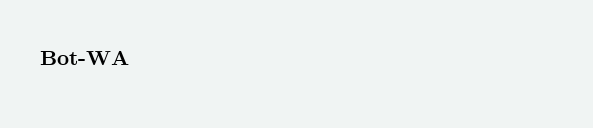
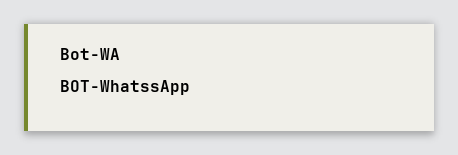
+ BOT-WhatssApp

